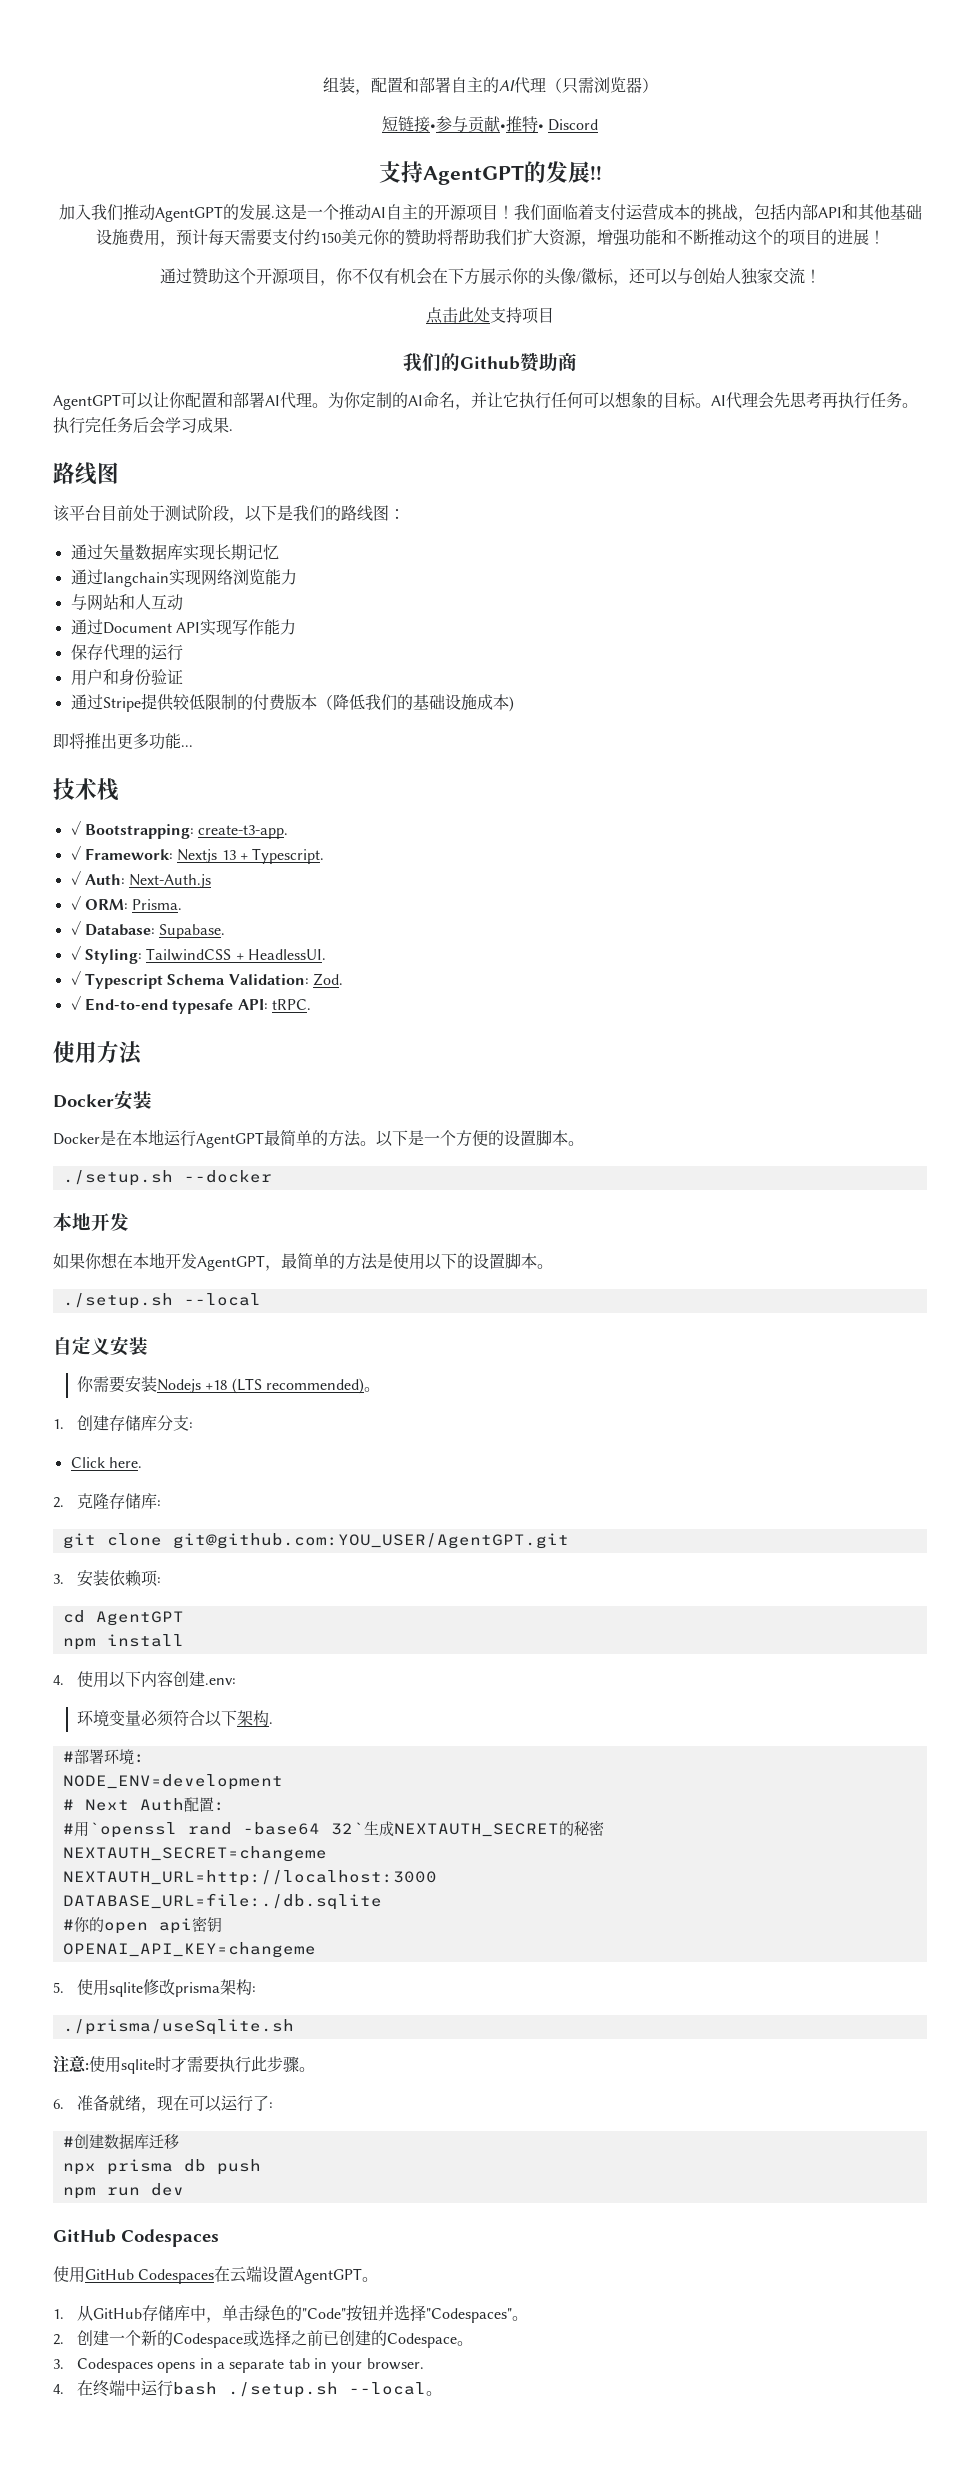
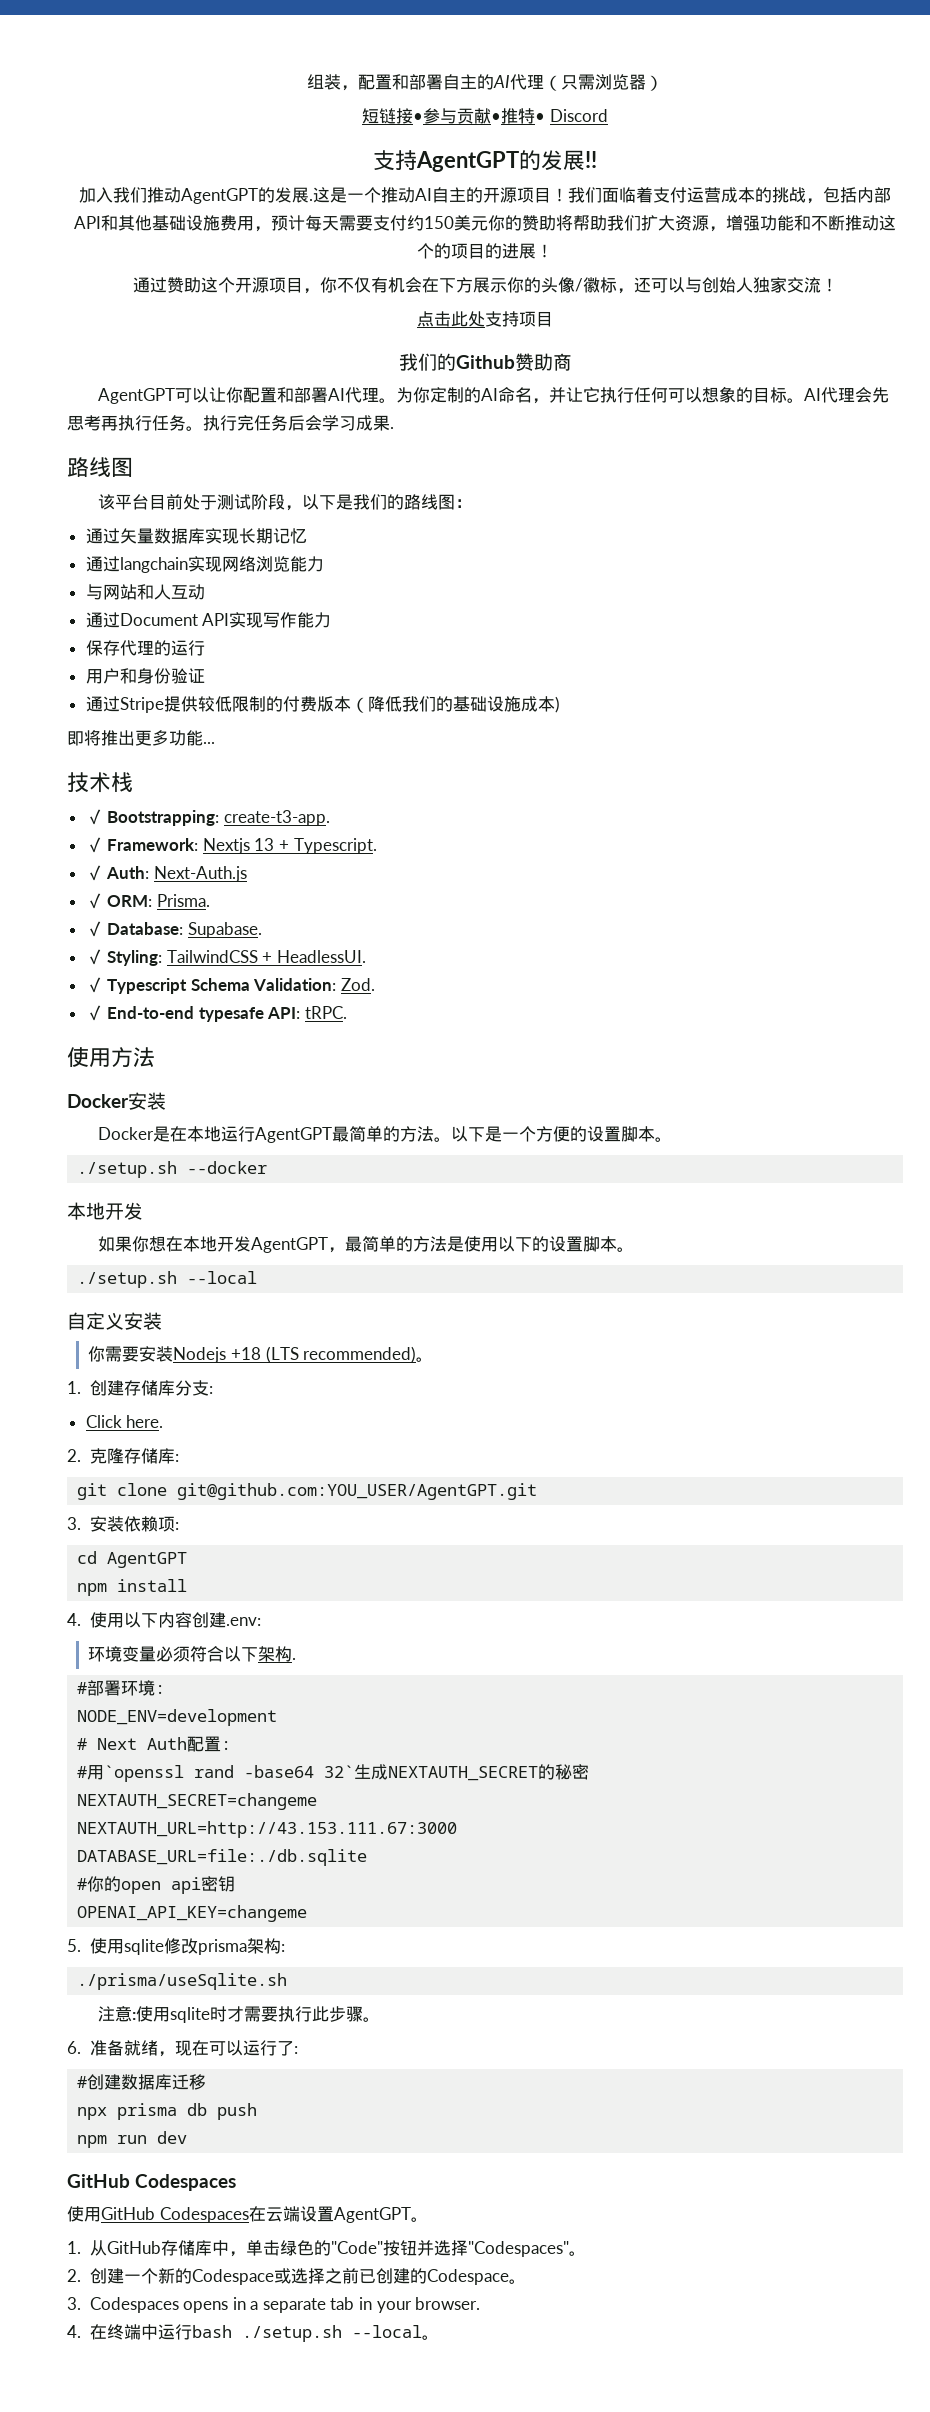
- NEXTAUTH_URL=http://localhost:3000
+ NEXTAUTH_URL=http://43.153.111.67:3000

